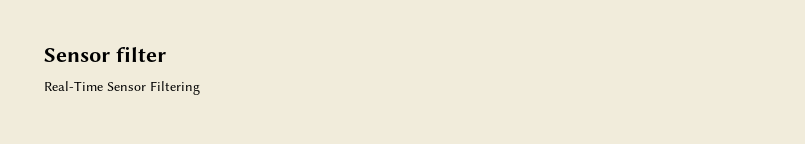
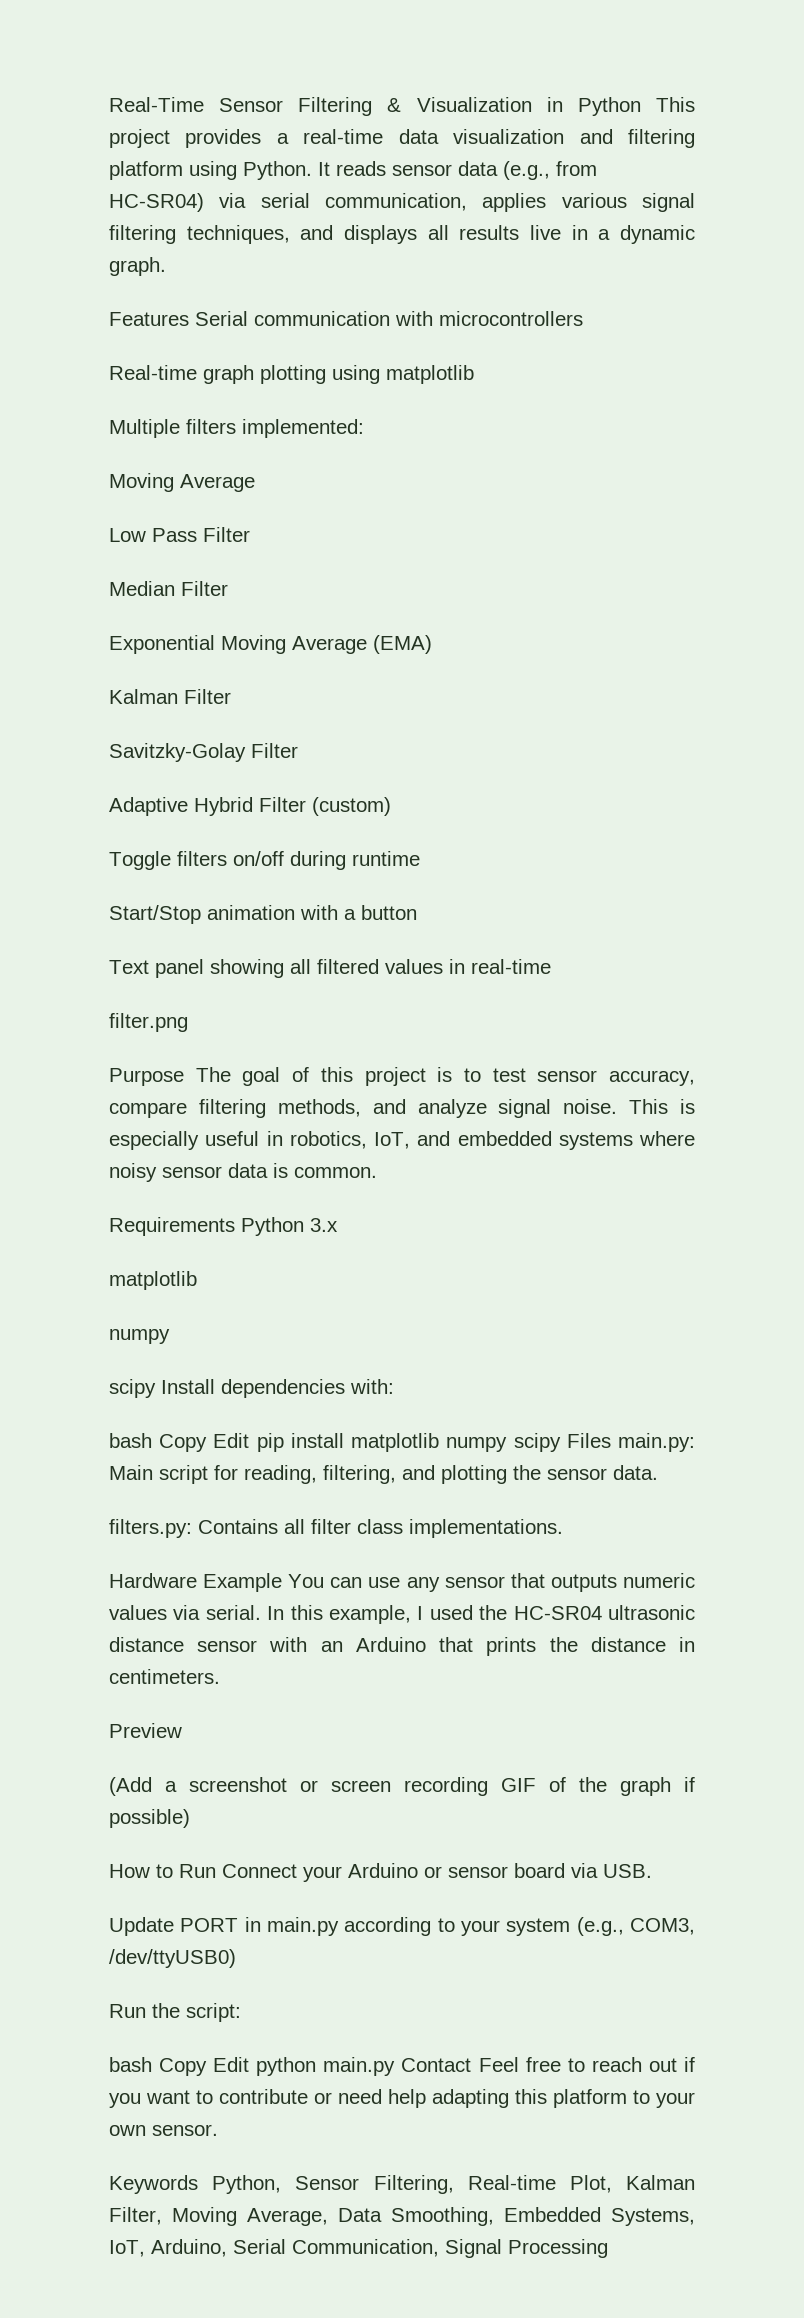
- Sensor filter
- Real-Time Sensor Filtering
+ Real-Time Sensor Filtering & Visualization in Python This project provides a real-time data visualization and filtering platform using Python. It reads sensor data (e.g., from HC-SR04) via serial communication, applies various signal filtering techniques, and displays all results live in a dynamic graph.
+ Features Serial communication with microcontrollers
+ Real-time graph plotting using matplotlib
+ Multiple filters implemented:
+ Moving Average
+ Low Pass Filter
+ Median Filter
+ Exponential Moving Average (EMA)
+ Kalman Filter
+ Savitzky-Golay Filter
+ Adaptive Hybrid Filter (custom)
+ Toggle filters on/off during runtime
+ Start/Stop animation with a button
+ Text panel showing all filtered values in real-time
+ filter.png
+ Purpose The goal of this project is to test sensor accuracy, compare filtering methods, and analyze signal noise. This is especially useful in robotics, IoT, and embedded systems where noisy sensor data is common.
+ Requirements Python 3.x
+ matplotlib
+ numpy
+ scipy Install dependencies with:
+ bash Copy Edit pip install matplotlib numpy scipy Files main.py: Main script for reading, filtering, and plotting the sensor data.
+ filters.py: Contains all filter class implementations.
+ Hardware Example You can use any sensor that outputs numeric values via serial. In this example, I used the HC-SR04 ultrasonic distance sensor with an Arduino that prints the distance in centimeters.
+ Preview
+ (Add a screenshot or screen recording GIF of the graph if possible)
+ How to Run Connect your Arduino or sensor board via USB.
+ Update PORT in main.py according to your system (e.g., COM3, /dev/ttyUSB0)
+ Run the script:
+ bash Copy Edit python main.py Contact Feel free to reach out if you want to contribute or need help adapting this platform to your own sensor.
+ Keywords Python, Sensor Filtering, Real-time Plot, Kalman Filter, Moving Average, Data Smoothing, Embedded Systems, IoT, Arduino, Serial Communication, Signal Processing

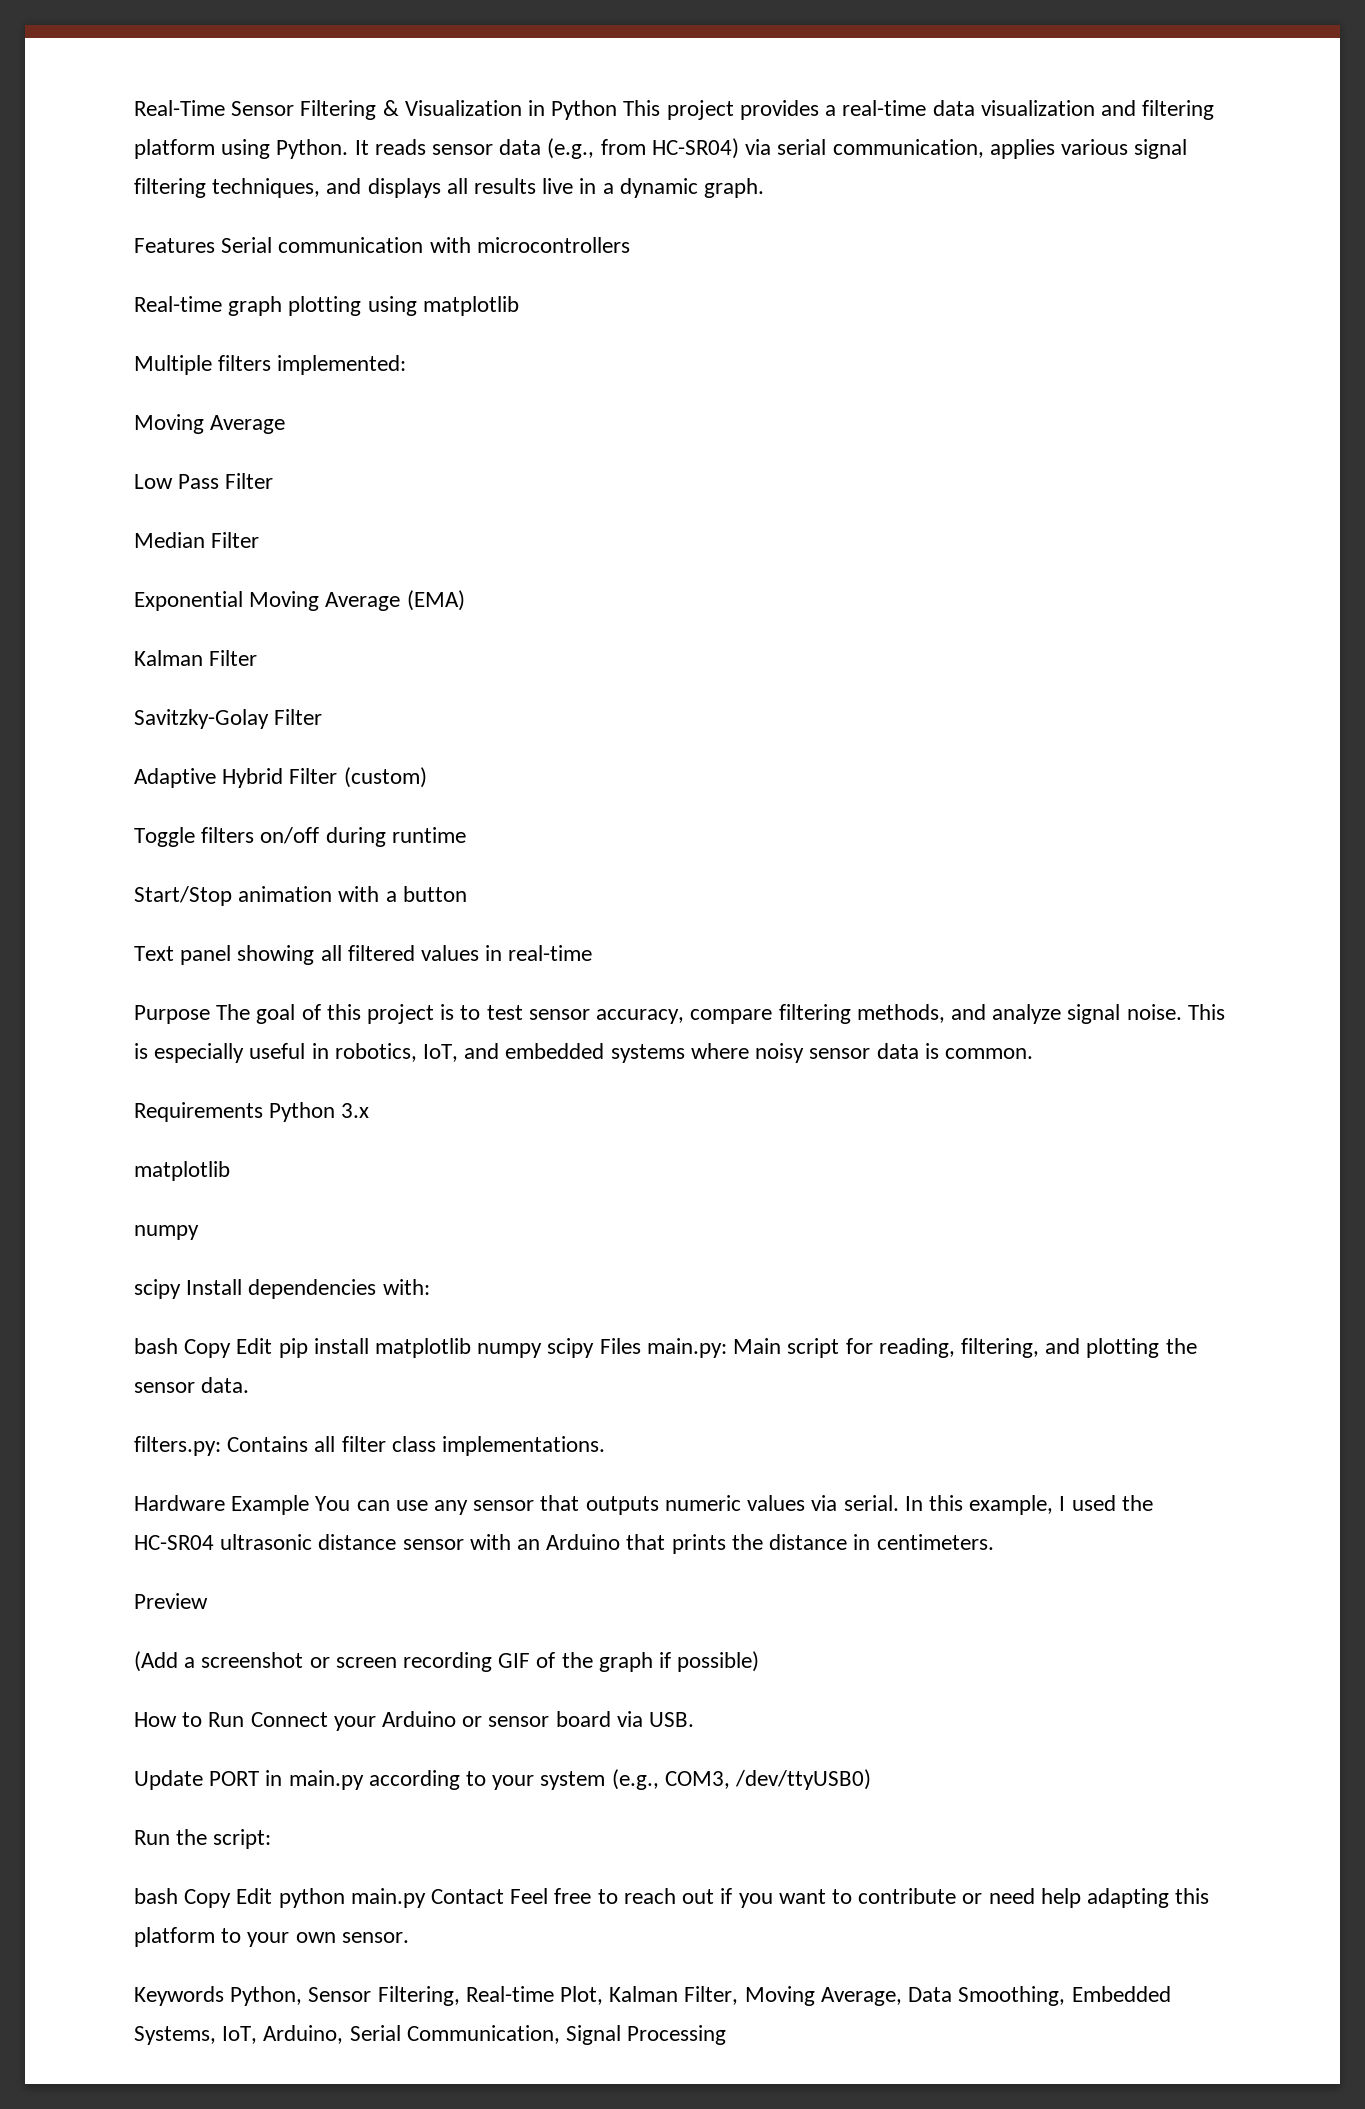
- filter.png

